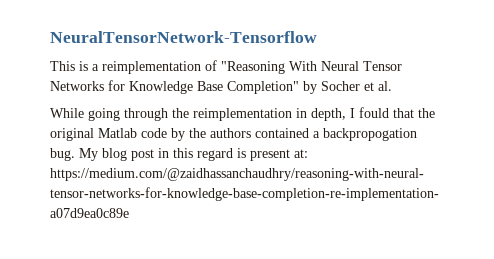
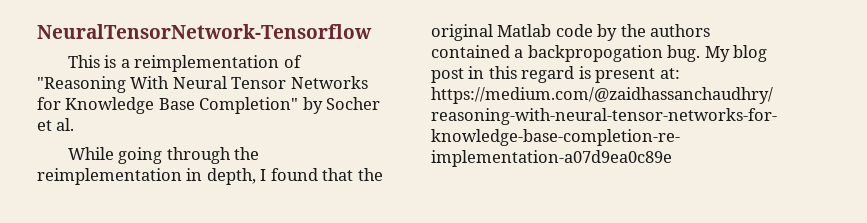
- While going through the reimplementation in depth, I fould that the original Matlab code by the authors contained a backpropogation bug.
+ While going through the reimplementation in depth, I found that the original Matlab code by the authors contained a backpropogation bug.

